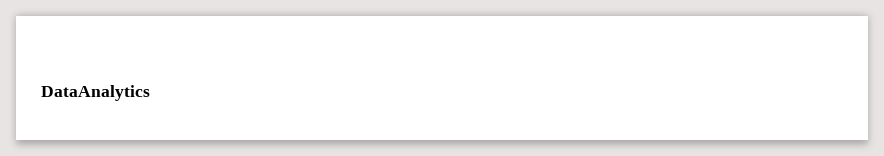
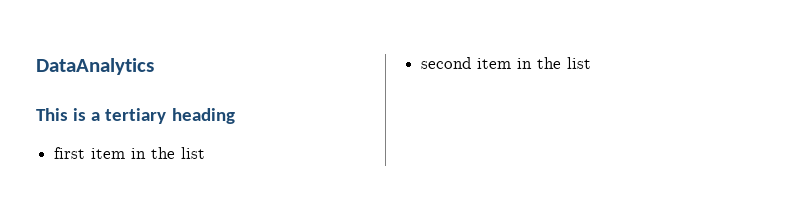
+ This is a tertiary heading
+ first item in the list
+ second item in the list

